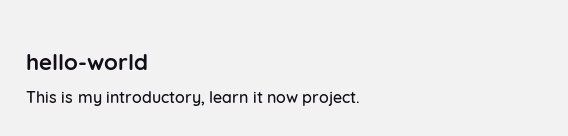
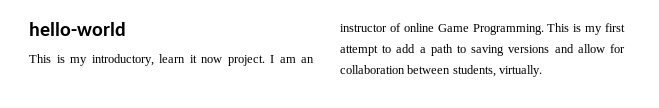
+ I am an instructor of online Game Programming. This is my first attempt to add a path to saving versions and allow for collaboration between students, virtually.

